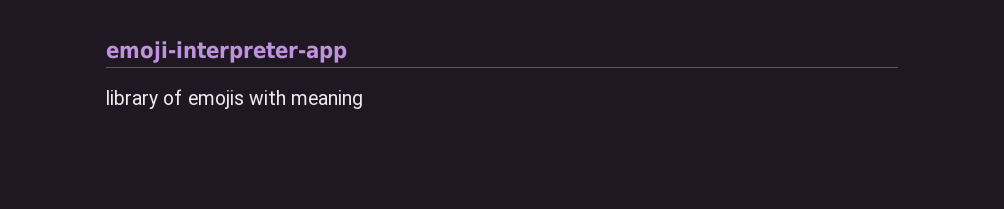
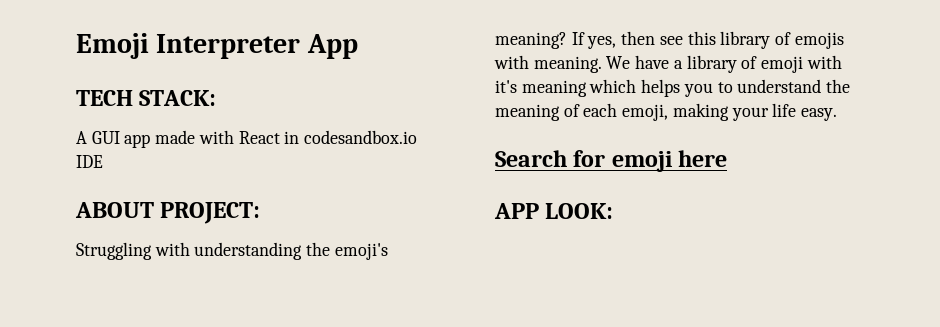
- emoji-interpreter-app
- library of emojis with meaning
+ Emoji Interpreter App
+ TECH STACK:
+ A GUI app made with React in codesandbox.io IDE
+ ABOUT PROJECT:
+ Struggling with understanding the emoji's meaning? If yes, then see this library of emojis with meaning. We have a library of emoji with it's meaning which helps you to understand the meaning of each emoji, making your life easy.
+ Search for emoji here
+ APP LOOK:

